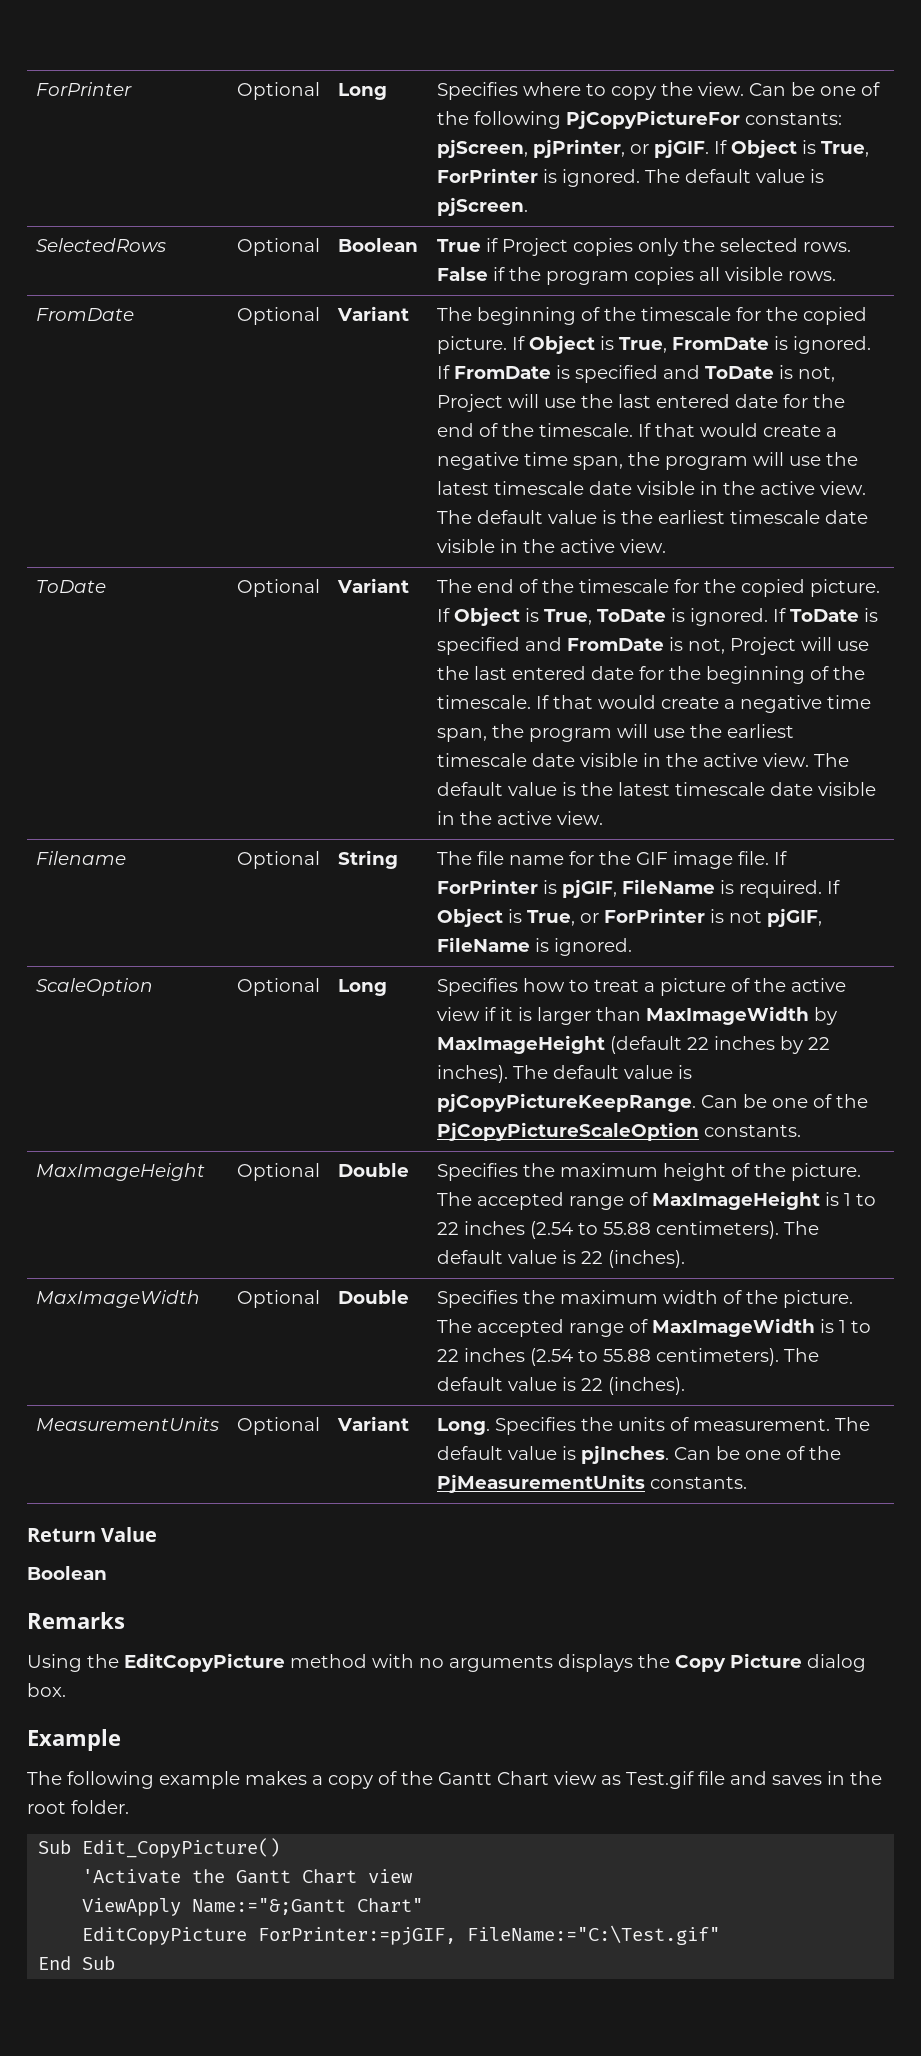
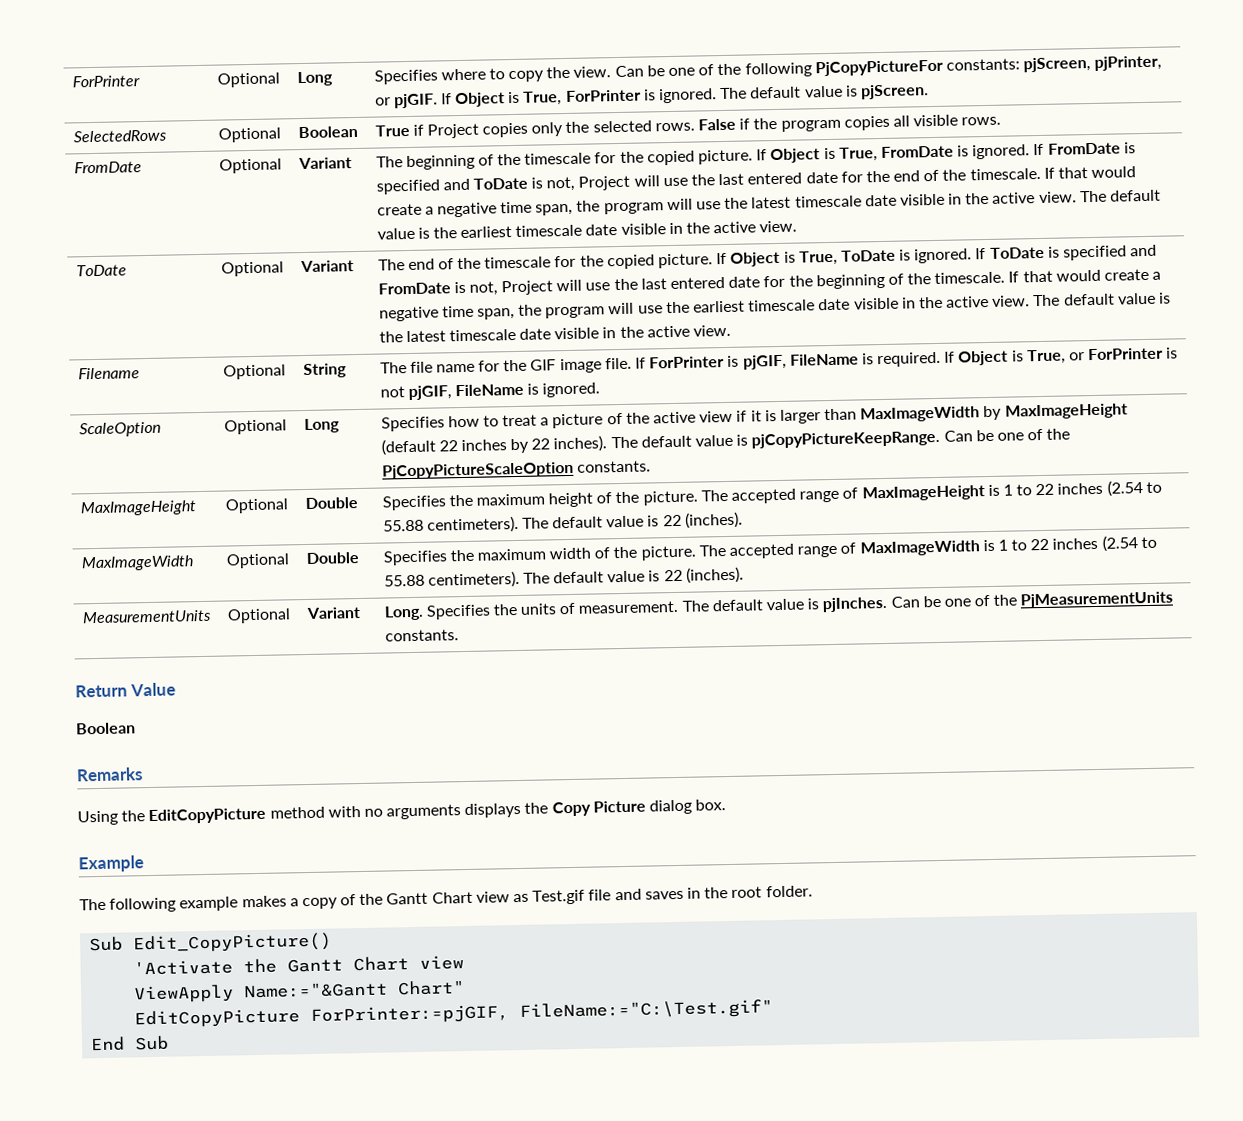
- ViewApply Name:="&;Gantt Chart"
+ ViewApply Name:="&Gantt Chart"

